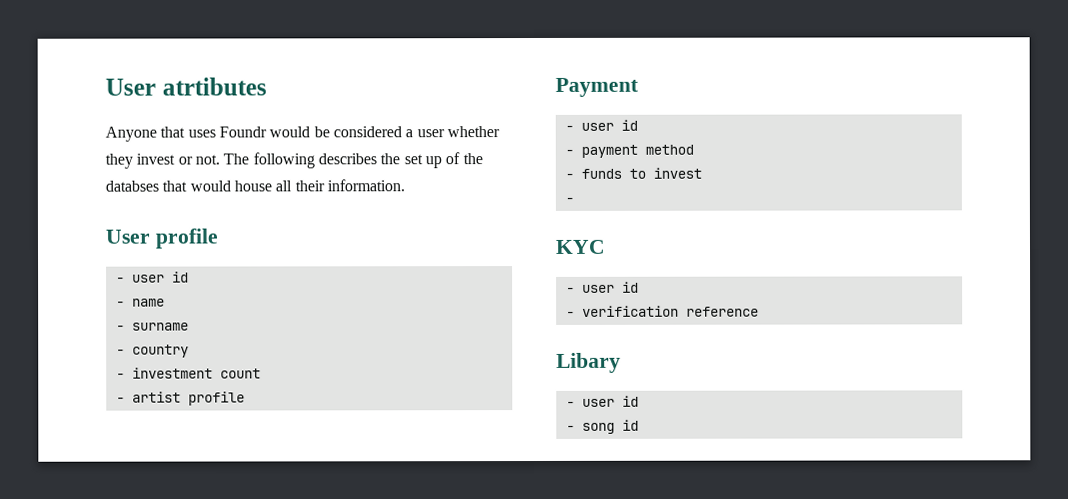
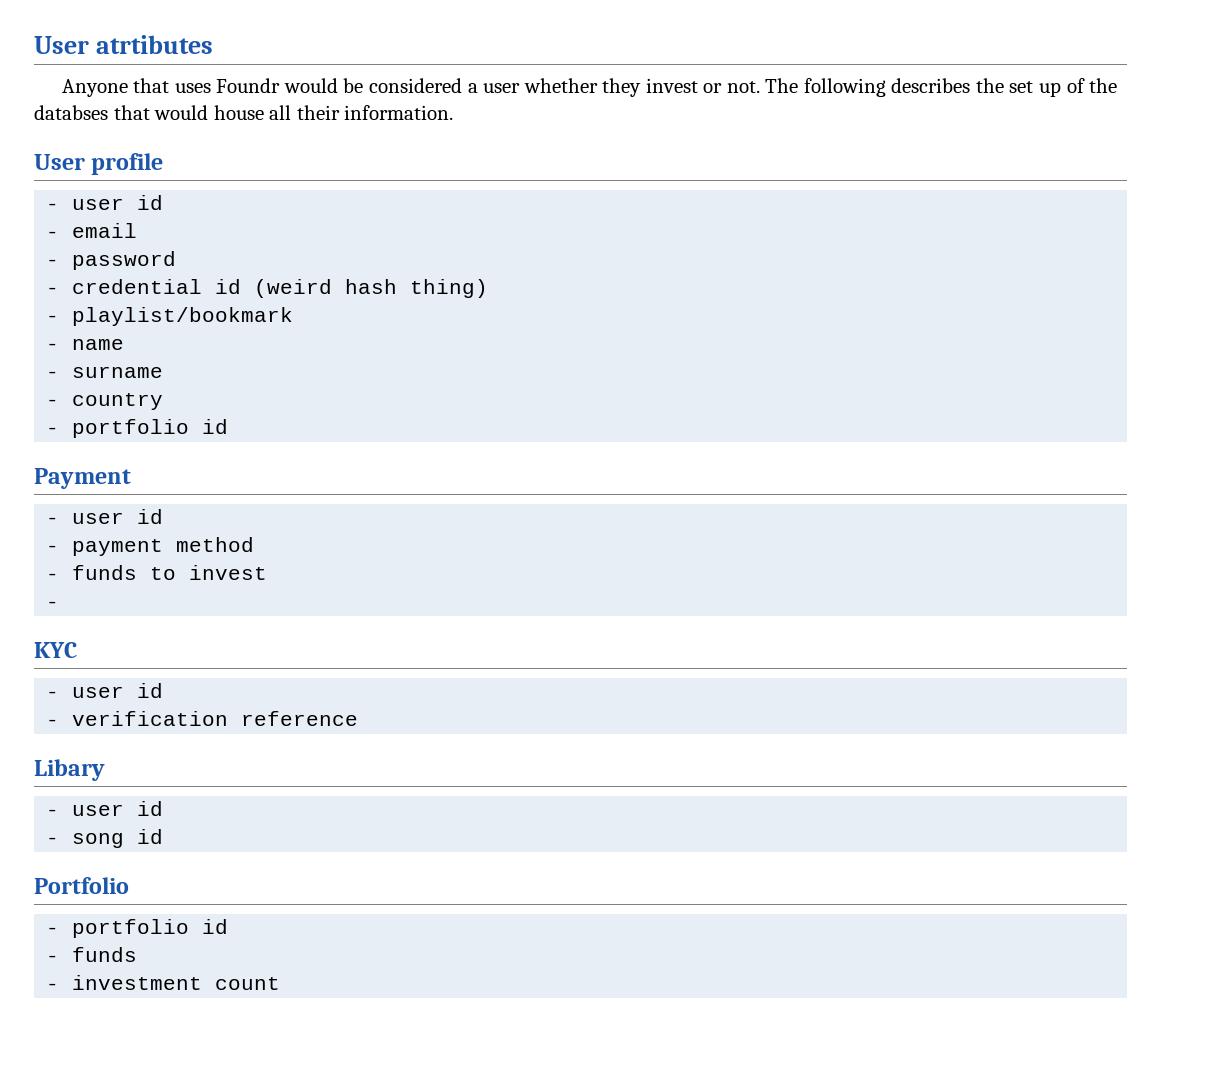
+ - email
+ - password
+ - credential id (weird hash thing)
+ - playlist/bookmark
  - country
- - investment count
- - artist profile
+ - portfolio id
+ Portfolio
+ - portfolio id
+ - funds
+ - investment count

